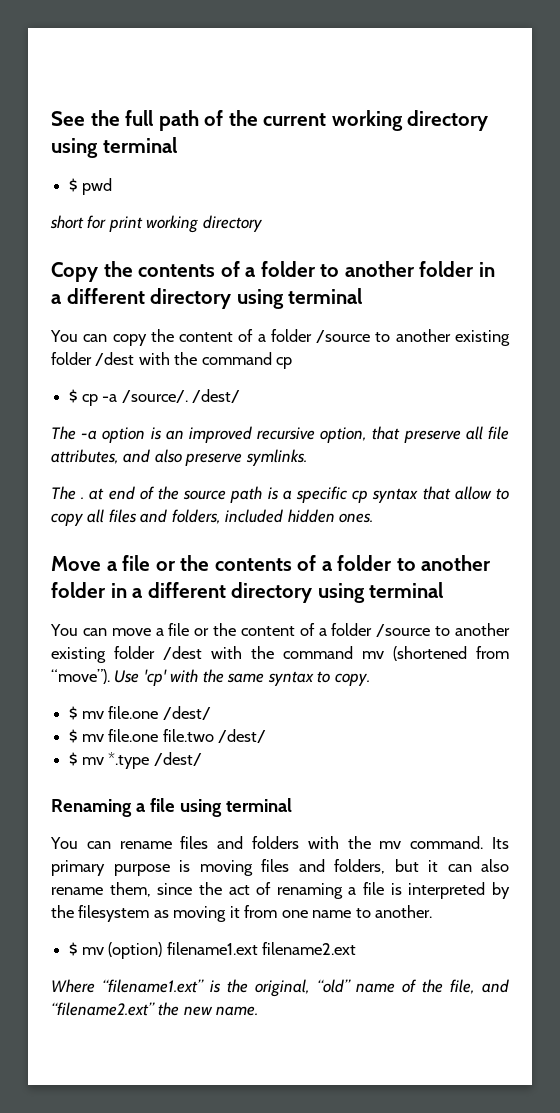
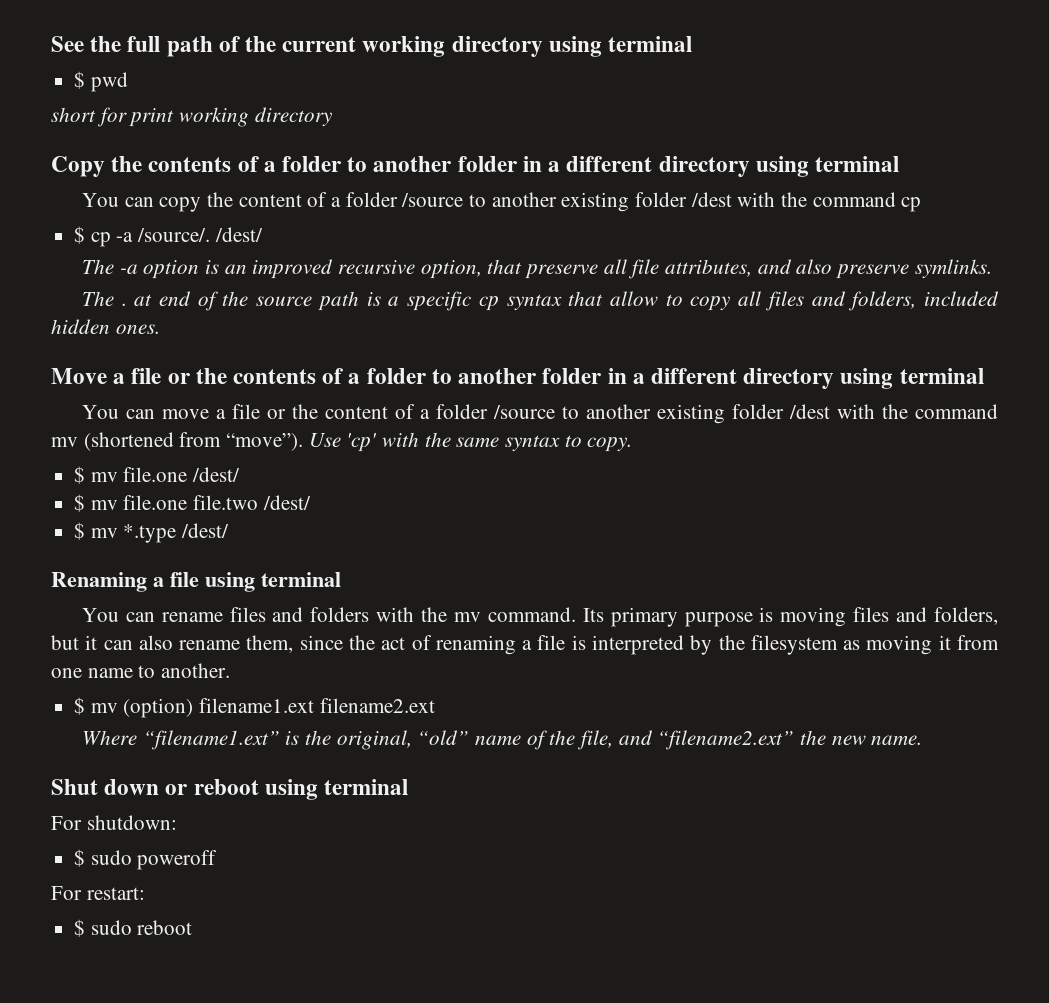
+ Shut down or reboot using terminal
+ For shutdown:
+ $ sudo poweroff
+ For restart:
+ $ sudo reboot

